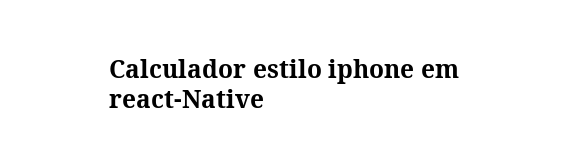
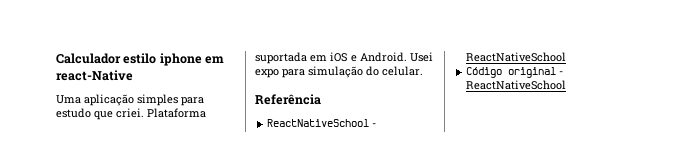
+ Uma aplicação simples para estudo que criei. Plataforma suportada em iOS e Android. Usei expo para simulação do celular.
+ Referência
+ ReactNativeSchool - ReactNativeSchool
+ Código original - ReactNativeSchool

